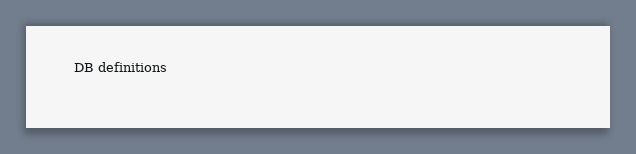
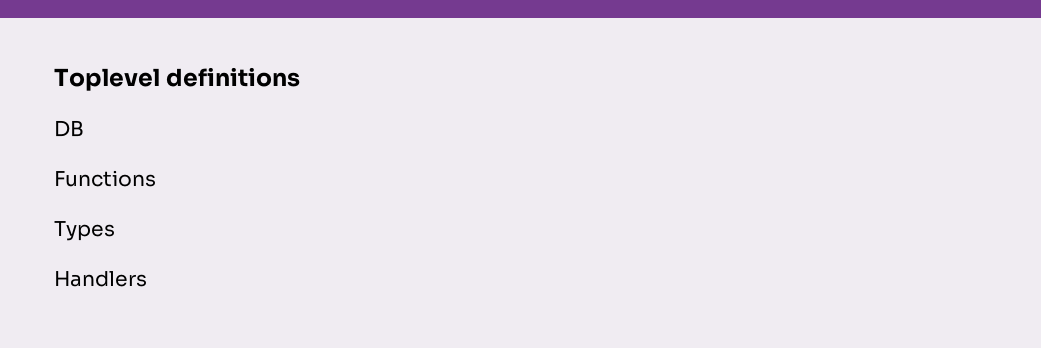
+ Toplevel definitions
- DB definitions
+ DB
+ Functions
+ Types
+ Handlers

